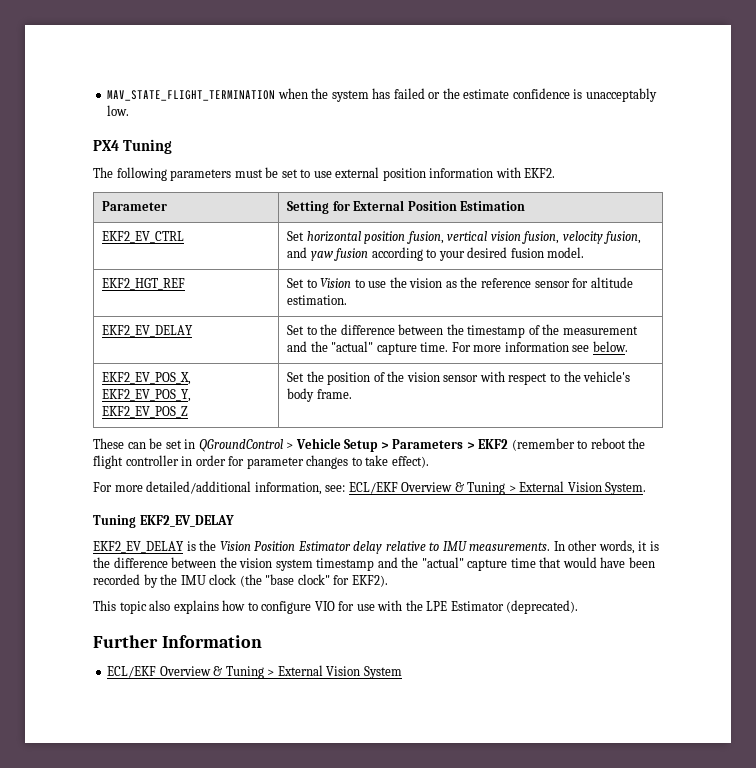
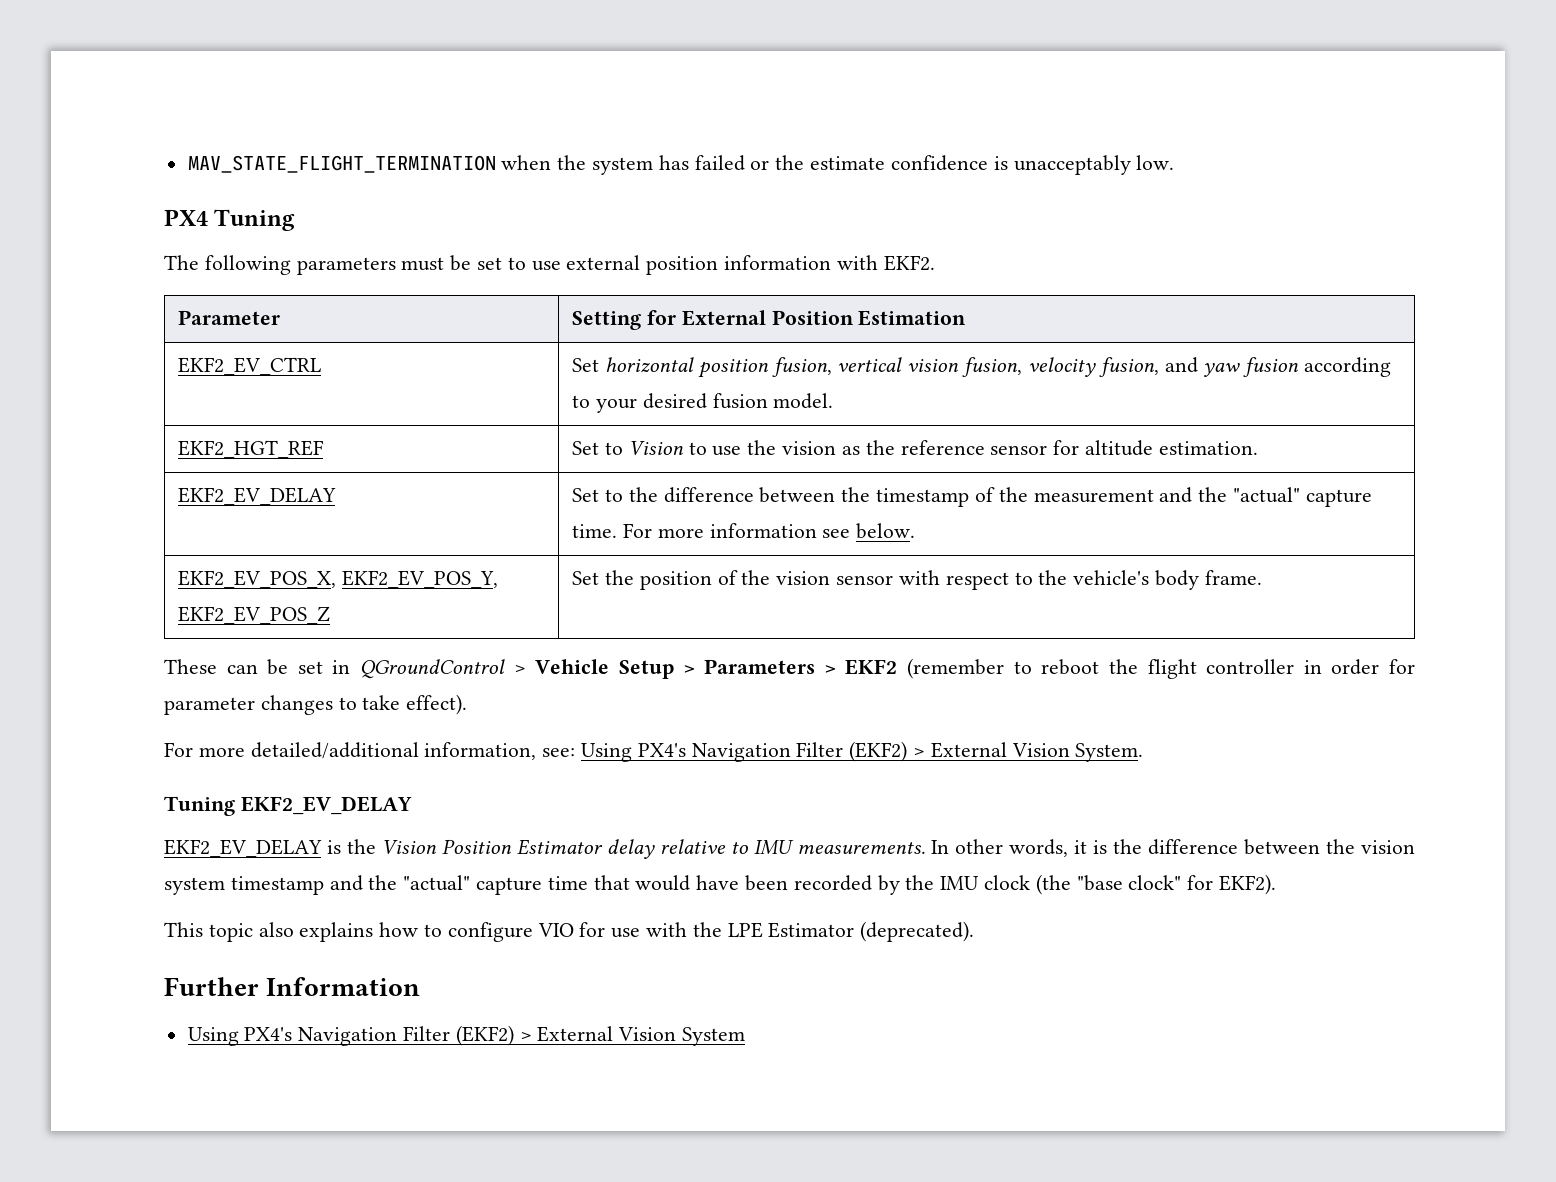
- For more detailed/additional information, see: ECL/EKF Overview & Tuning > External Vision System.
+ For more detailed/additional information, see: Using PX4's Navigation Filter (EKF2) > External Vision System.
- ECL/EKF Overview & Tuning > External Vision System
+ Using PX4's Navigation Filter (EKF2) > External Vision System

